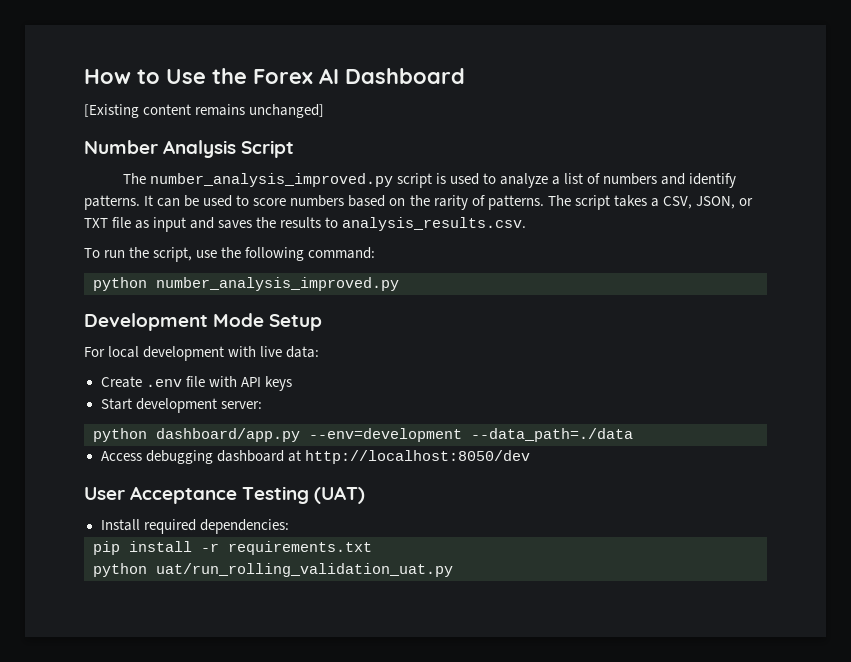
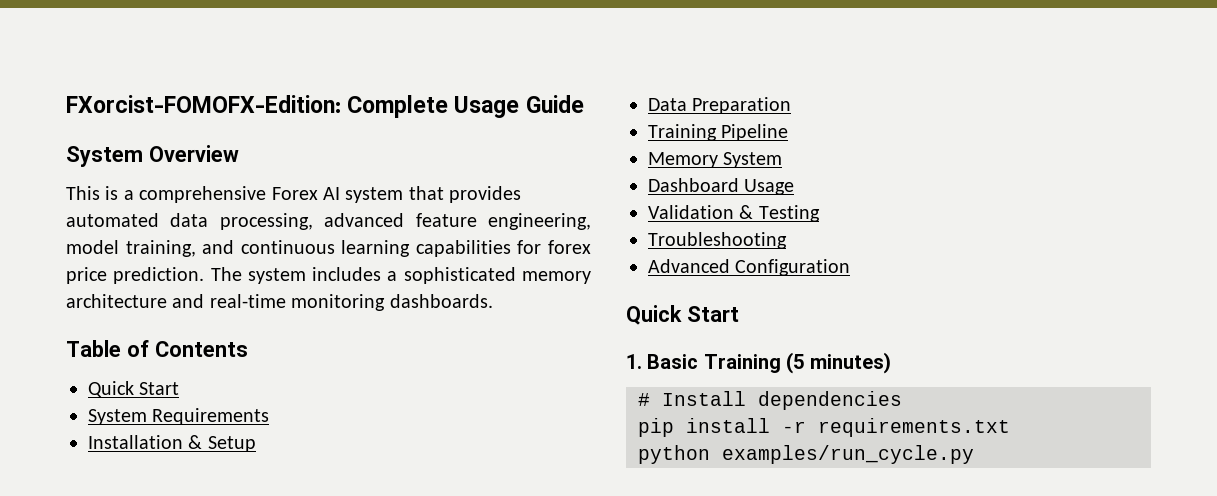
- How to Use the Forex AI Dashboard
- [Existing content remains unchanged]
- Number Analysis Script
- The number_analysis_improved.py script is used to analyze a list of numbers and identify patterns. It can be used to score numbers based on the rarity of patterns. The script takes a CSV, JSON, or TXT file as input and saves the results to analysis_results.csv.
- To run the script, use the following command:
- python number_analysis_improved.py
- Development Mode Setup
- For local development with live data:
- Create .env file with API keys
- Start development server:
- python dashboard/app.py --env=development --data_path=./data
- Access debugging dashboard at http://localhost:8050/dev
- User Acceptance Testing (UAT)
- Install required dependencies:
+ FXorcist-FOMOFX-Edition: Complete Usage Guide
+ System Overview
+ This is a comprehensive Forex AI system that provides automated data processing, advanced feature engineering, model training, and continuous learning capabilities for forex price prediction. The system includes a sophisticated memory architecture and real-time monitoring dashboards.
+ Table of Contents
+ Quick Start
+ System Requirements
+ Installation & Setup
+ Data Preparation
+ Training Pipeline
+ Memory System
+ Dashboard Usage
+ Validation & Testing
+ Troubleshooting
+ Advanced Configuration
+ Quick Start
+ 1. Basic Training (5 minutes)
+ # Install dependencies
- python uat/run_rolling_validation_uat.py
+ python examples/run_cycle.py

